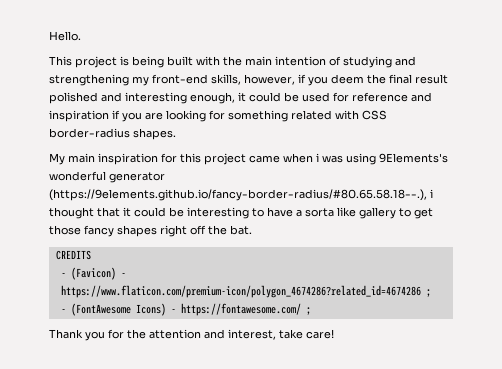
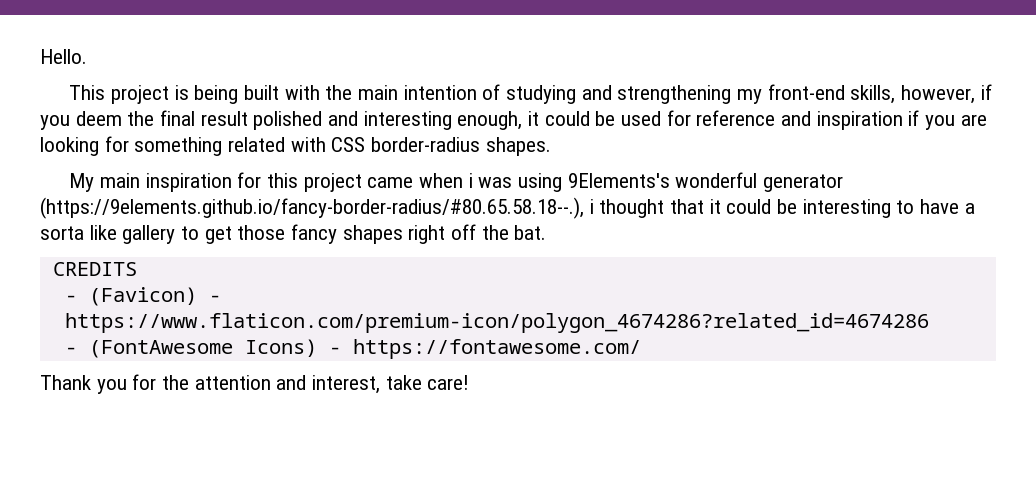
- - (Favicon) - https://www.flaticon.com/premium-icon/polygon_4674286?related_id=4674286 ;
+ - (Favicon) - https://www.flaticon.com/premium-icon/polygon_4674286?related_id=4674286
- - (FontAwesome Icons) - https://fontawesome.com/ ;
+ - (FontAwesome Icons) - https://fontawesome.com/

